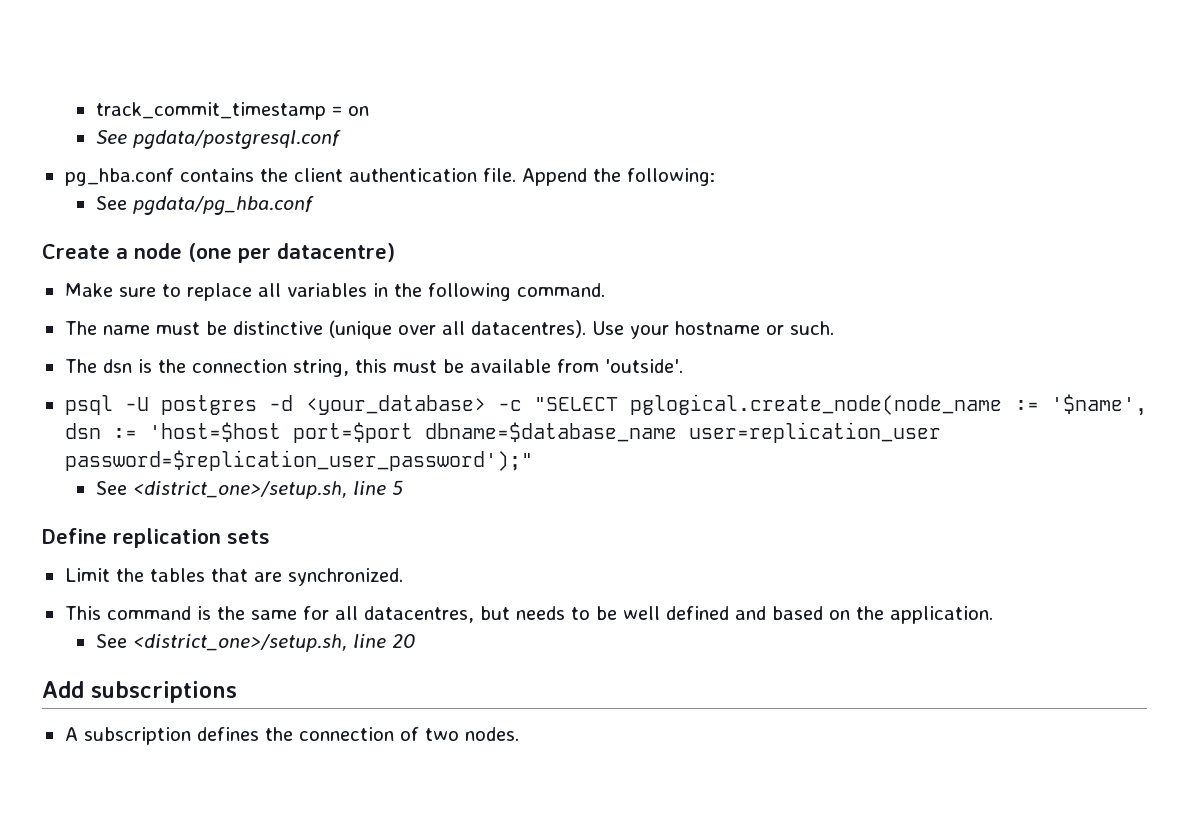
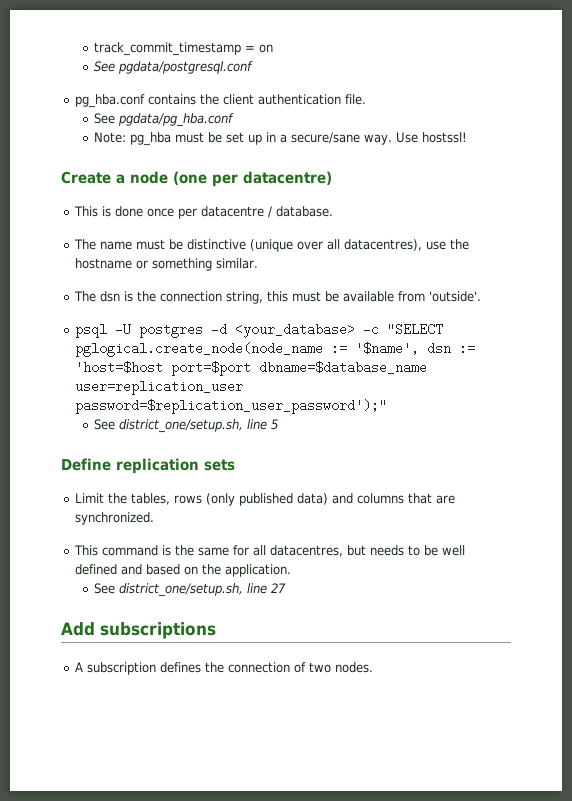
- Append the following:
+ Note: pg_hba must be set up in a secure/sane way. Use hostssl!
- Make sure to replace all variables in the following command.
+ This is done once per datacentre / database.
- The name must be distinctive (unique over all datacentres). Use your hostname or such.
+ The name must be distinctive (unique over all datacentres), use the hostname or something similar.
- See <district_one>/setup.sh, line 5
+ See district_one/setup.sh, line 5
- Limit the tables that are synchronized.
+ Limit the tables, rows (only published data) and columns that are synchronized.
- See <district_one>/setup.sh, line 20
+ See district_one/setup.sh, line 27

